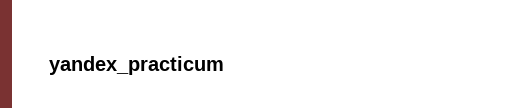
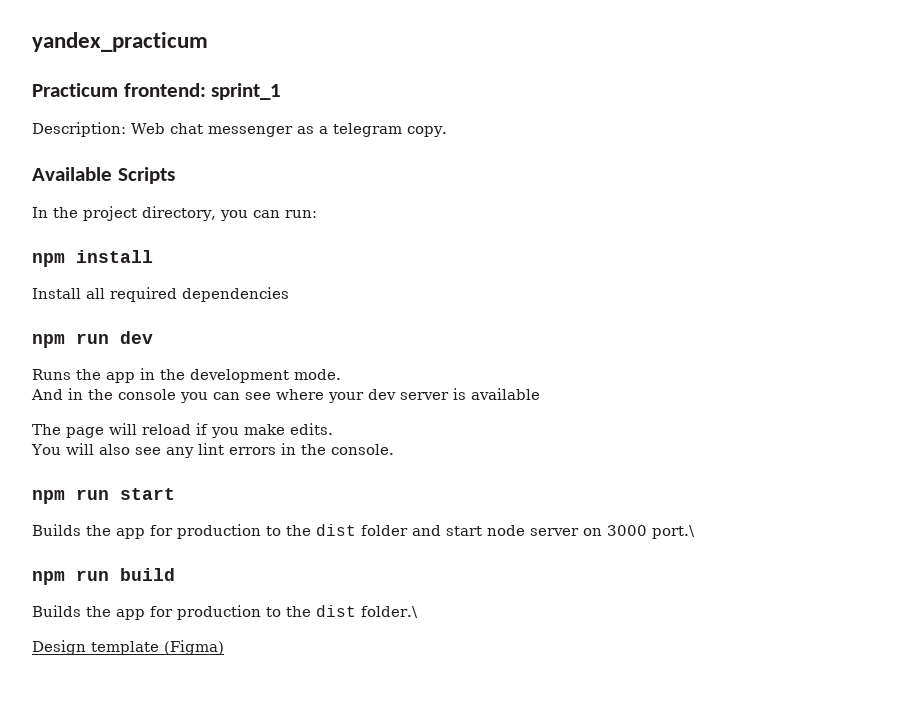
+ Practicum frontend: sprint_1
+ Description: Web chat messenger as a telegram copy.
+ Available Scripts
+ In the project directory, you can run:
+ npm install
+ Install all required dependencies
+ npm run dev
+ Runs the app in the development mode.
+ And in the console you can see where your dev server is available
+ The page will reload if you make edits.
+ You will also see any lint errors in the console.
+ npm run start
+ Builds the app for production to the dist folder and start node server on 3000 port.\
+ npm run build
+ Builds the app for production to the dist folder.\
+ Design template (Figma)

